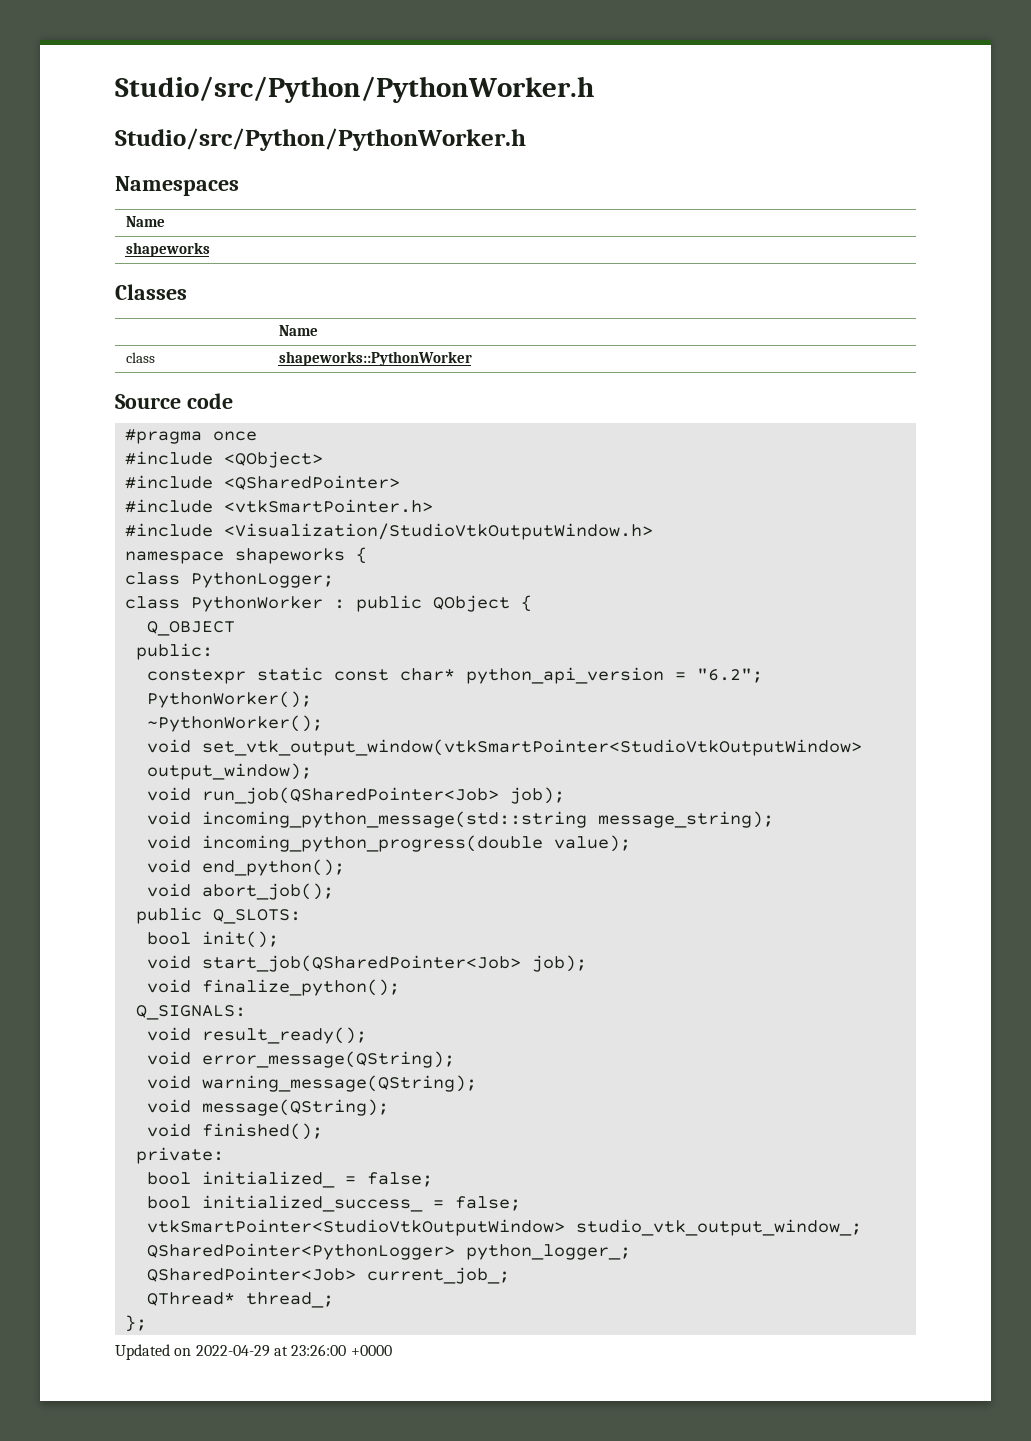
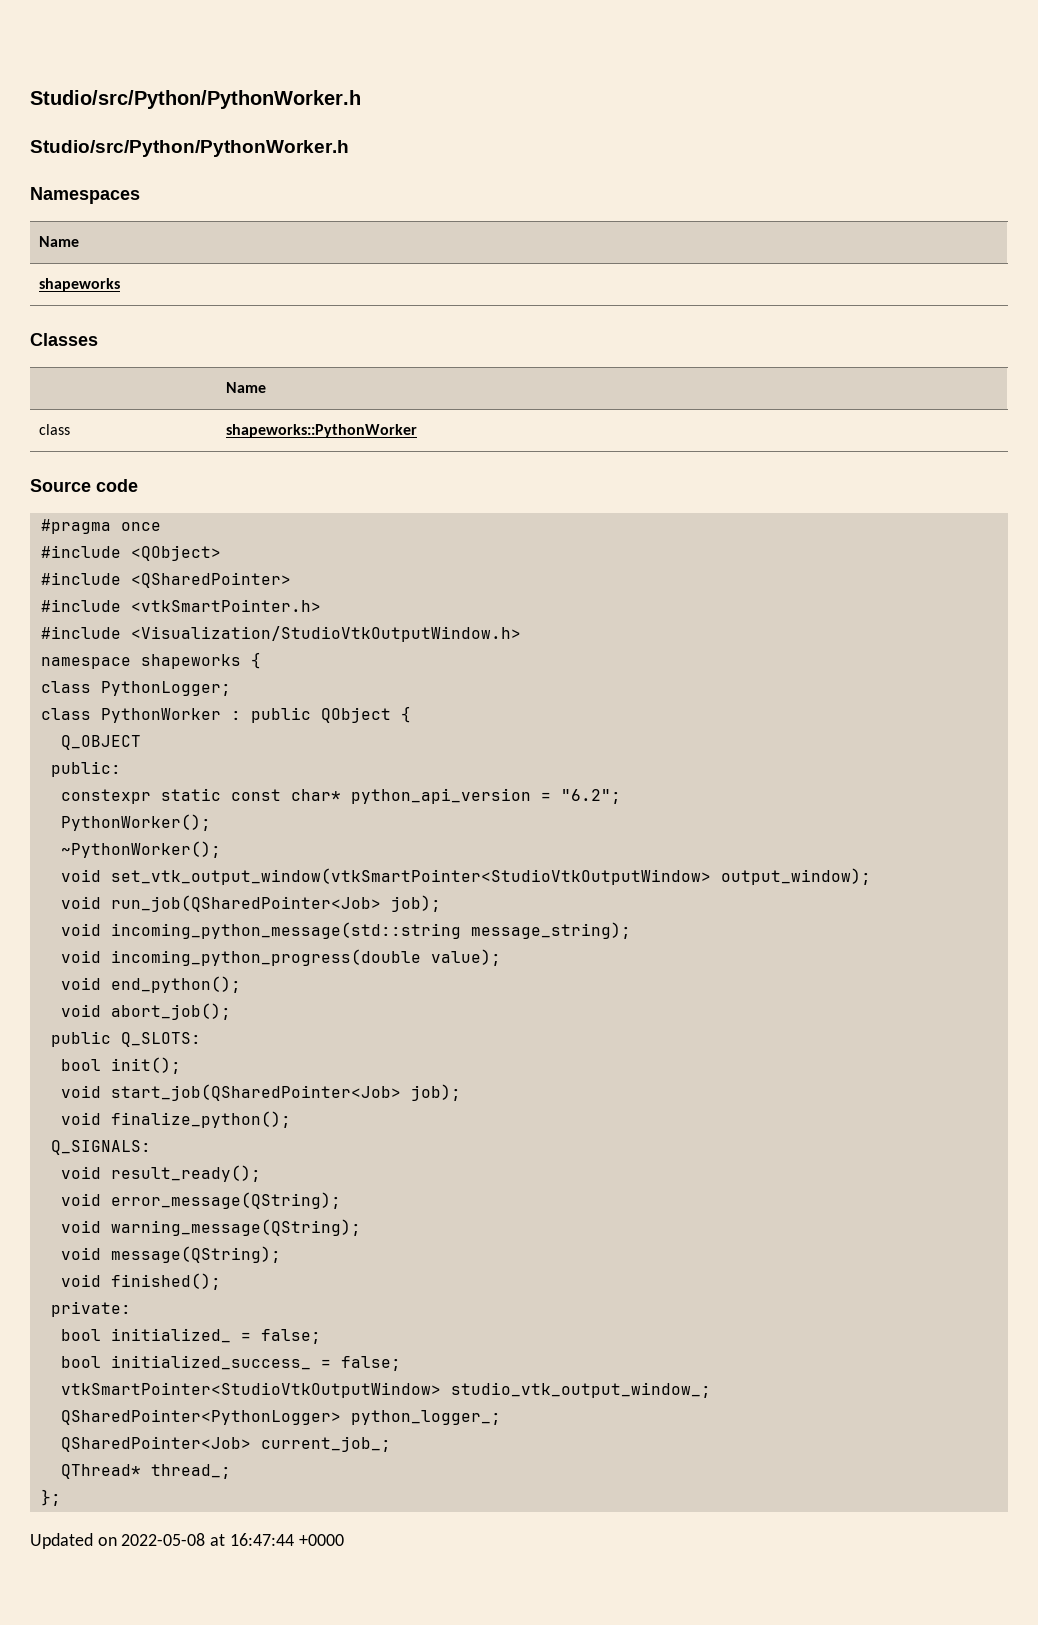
- Updated on 2022-04-29 at 23:26:00 +0000
+ Updated on 2022-05-08 at 16:47:44 +0000

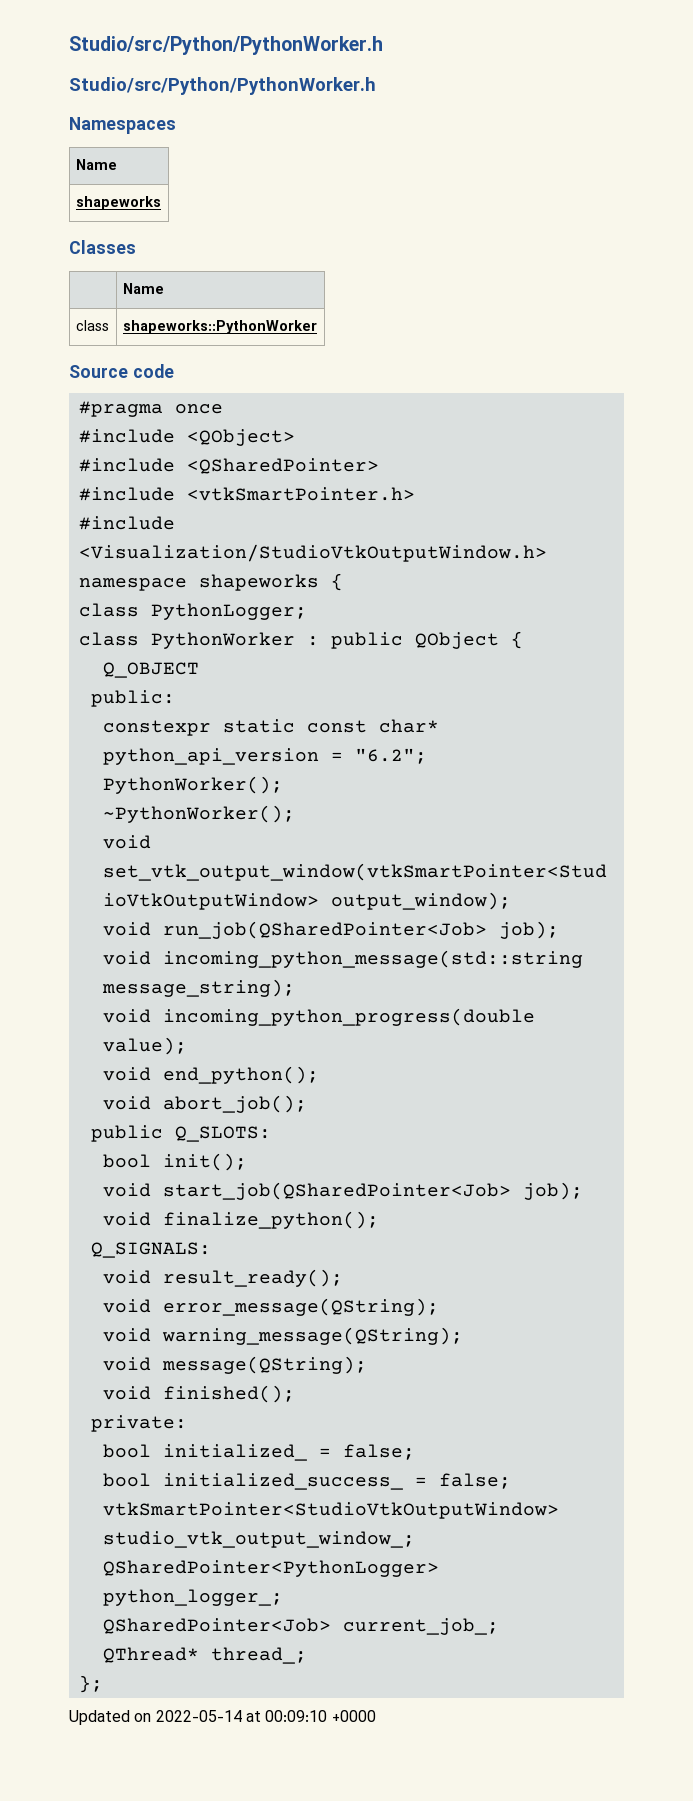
- Updated on 2022-05-08 at 16:47:44 +0000
+ Updated on 2022-05-14 at 00:09:10 +0000

